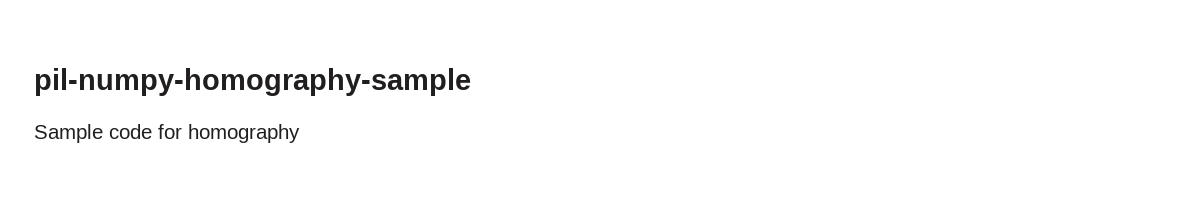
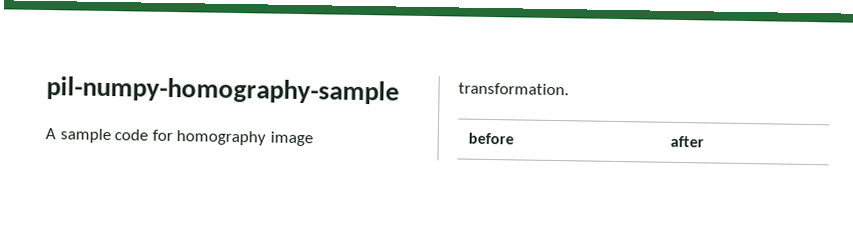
- Sample code for homography
+ A sample code for homography image transformation.
+ before | after

